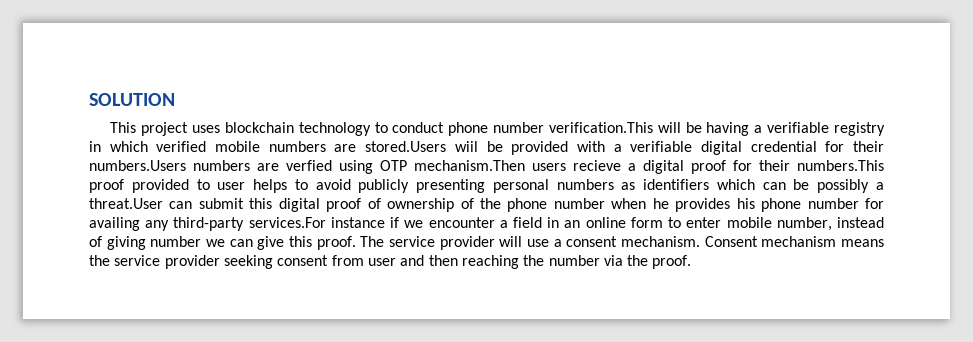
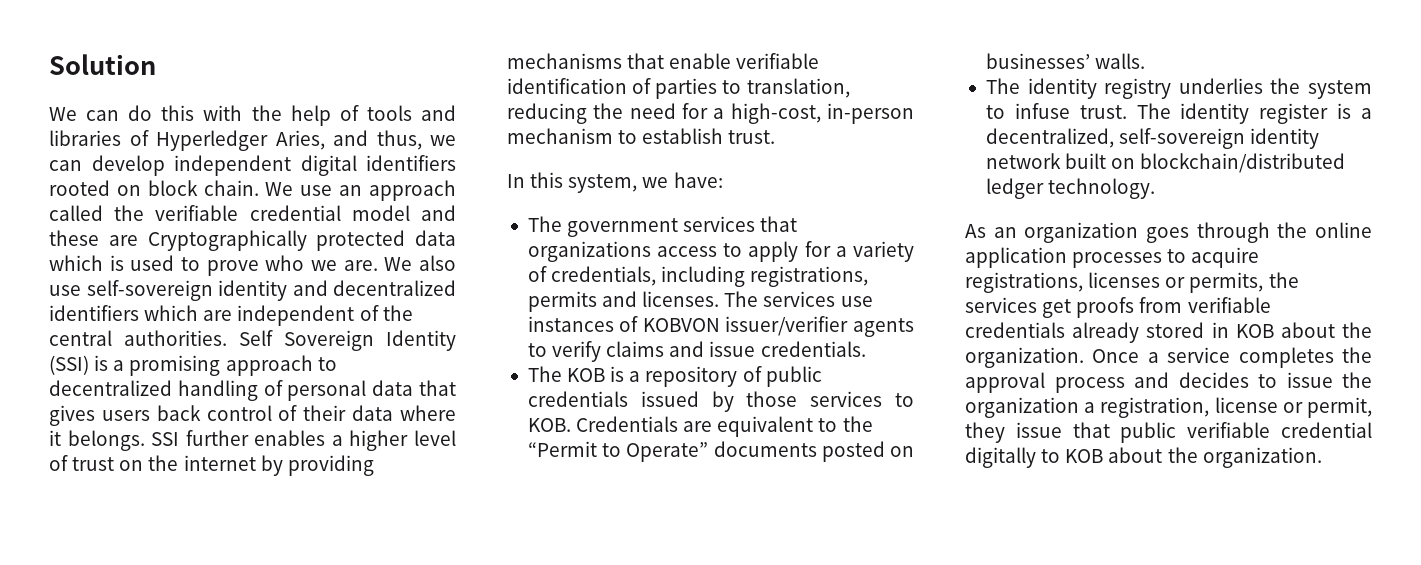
- SOLUTION
- This project uses blockchain technology to conduct phone number verification.This will be having a verifiable registry in which verified mobile numbers are stored.Users wiil be provided with a verifiable digital credential for their numbers.Users numbers are verfied using OTP mechanism.Then users recieve a digital proof for their numbers.This proof provided to user helps to avoid publicly presenting personal numbers as identifiers which can be possibly a threat.User can submit this digital proof of ownership of the phone number when he provides his phone number for availing any third-party services.For instance if we encounter a field in an online form to enter mobile number, instead of giving number we can give this proof. The service provider will use a consent mechanism. Consent mechanism means the service provider seeking consent from user and then reaching the number via the proof.
+ Solution
+ We can do this with the help of tools and libraries of Hyperledger Aries, and thus, we can develop independent digital identifiers rooted on block chain. We use an approach called the verifiable credential model and these are Cryptographically protected data which is used to prove who we are. We also use self-sovereign identity and decentralized identifiers which are independent of the central authorities. Self Sovereign Identity (SSI) is a promising approach to decentralized handling of personal data that gives users back control of their data where it belongs. SSI further enables a higher level of trust on the internet by providing mechanisms that enable verifiable identification of parties to translation, reducing the need for a high-cost, in-person mechanism to establish trust.
+ In this system, we have:
+ The government services that organizations access to apply for a variety of credentials, including registrations, permits and licenses. The services use instances of KOBVON issuer/verifier agents to verify claims and issue credentials.
+ The KOB is a repository of public credentials issued by those services to KOB. Credentials are equivalent to the “Permit to Operate” documents posted on businesses’ walls.
+ The identity registry underlies the system to infuse trust. The identity register is a decentralized, self-sovereign identity network built on blockchain/distributed ledger technology.
+ As an organization goes through the online application processes to acquire registrations, licenses or permits, the services get proofs from verifiable credentials already stored in KOB about the organization. Once a service completes the approval process and decides to issue the organization a registration, license or permit, they issue that public verifiable credential digitally to KOB about the organization.

